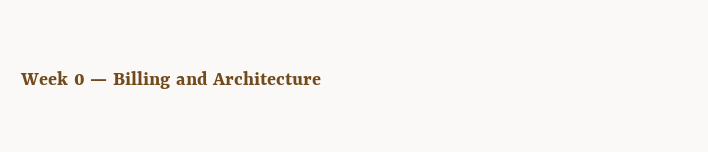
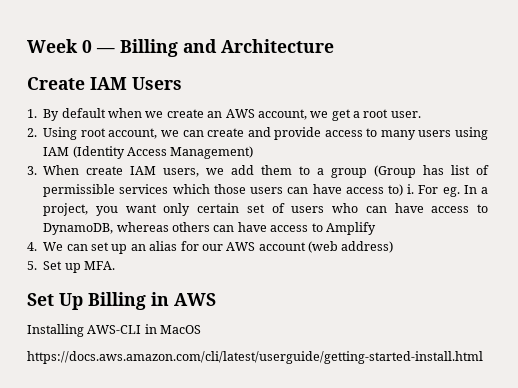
+ Create IAM Users
+ 1. By default when we create an AWS account, we get a root user.
+ 2. Using root account, we can create and provide access to many users using IAM (Identity Access Management)
+ 3. When create IAM users, we add them to a group (Group has list of permissible services which those users can have access to) i. For eg. In a project, you want only certain set of users who can have access to DynamoDB, whereas others can have access to Amplify
+ 4. We can set up an alias for our AWS account (web address)
+ 5. Set up MFA.
+ Set Up Billing in AWS
+ Installing AWS-CLI in MacOS
+ https://docs.aws.amazon.com/cli/latest/userguide/getting-started-install.html

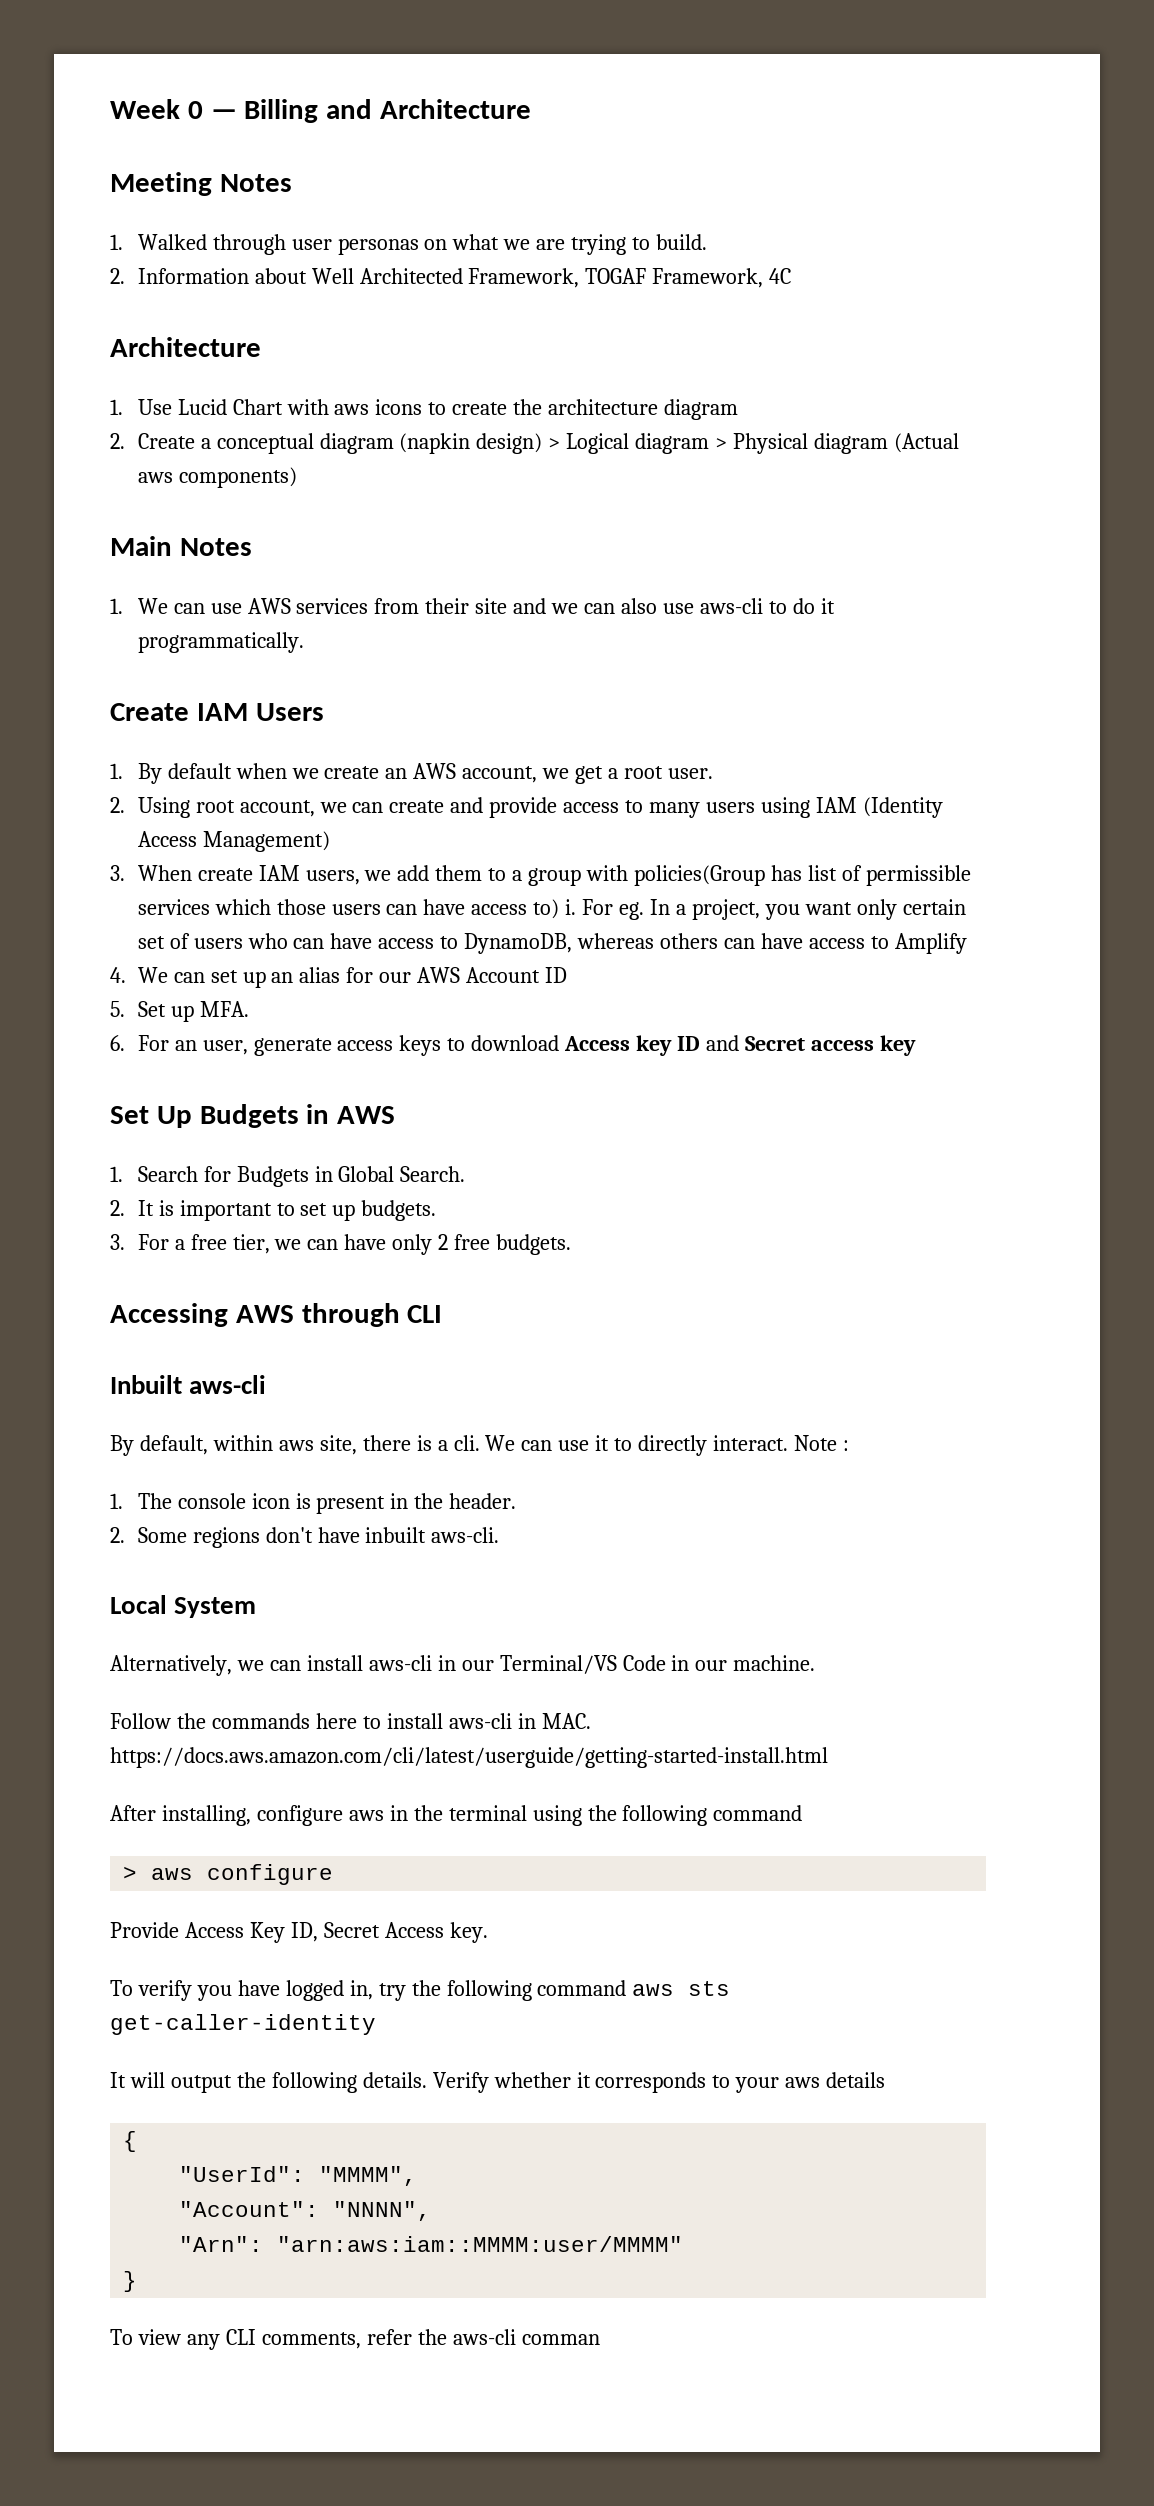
+ Meeting Notes
+ 1. Walked through user personas on what we are trying to build.
+ 2. Information about Well Architected Framework, TOGAF Framework, 4C
+ Architecture
+ 1. Use Lucid Chart with aws icons to create the architecture diagram
+ 2. Create a conceptual diagram (napkin design) > Logical diagram > Physical diagram (Actual aws components)
+ Main Notes
+ 1. We can use AWS services from their site and we can also use aws-cli to do it programmatically.
- 3. When create IAM users, we add them to a group (Group has list of permissible services which those users can have access to) i.
+ 3. When create IAM users, we add them to a group with policies(Group has list of permissible services which those users can have access to) i.
- 4. We can set up an alias for our AWS account (web address)
+ 4. We can set up an alias for our AWS Account ID
+ 6. For an user, generate access keys to download Access key ID and Secret access key
- Set Up Billing in AWS
+ Set Up Budgets in AWS
- Installing AWS-CLI in MacOS
- https://docs.aws.amazon.com/cli/latest/userguide/getting-started-install.html
+ 1. Search for Budgets in Global Search.
+ 2. It is important to set up budgets.
+ 3. For a free tier, we can have only 2 free budgets.
+ Accessing AWS through CLI
+ Inbuilt aws-cli
+ By default, within aws site, there is a cli. We can use it to directly interact. Note :
+ 1. The console icon is present in the header.
+ 2. Some regions don't have inbuilt aws-cli.
+ Local System
+ Alternatively, we can install aws-cli in our Terminal/VS Code in our machine.
+ Follow the commands here to install aws-cli in MAC. https://docs.aws.amazon.com/cli/latest/userguide/getting-started-install.html
+ After installing, configure aws in the terminal using the following command
+ > aws configure
+ Provide Access Key ID, Secret Access key.
+ To verify you have logged in, try the following command aws sts get-caller-identity
+ It will output the following details. Verify whether it corresponds to your aws details
+ {
+ "UserId": "MMMM",
+ "Account": "NNNN",
+ "Arn": "arn:aws:iam::MMMM:user/MMMM"
+ }
+ To view any CLI comments, refer the aws-cli comman

